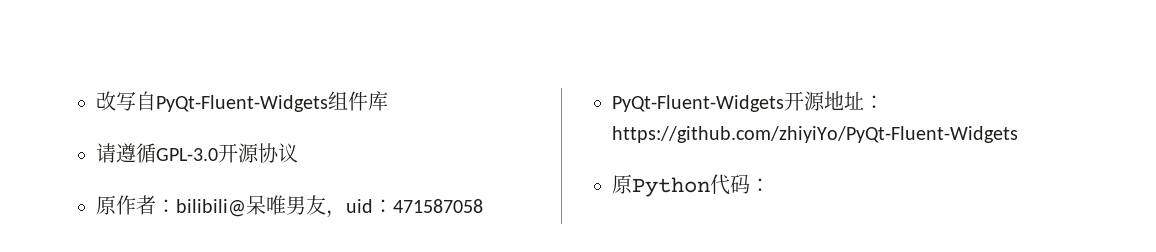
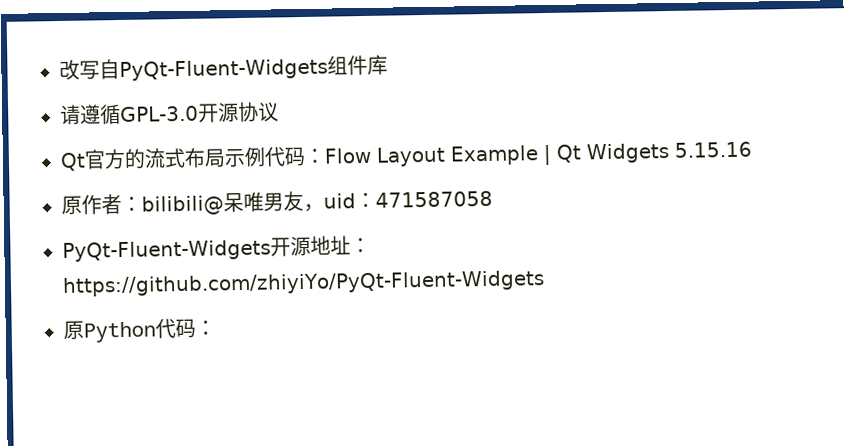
+ Qt官方的流式布局示例代码：Flow Layout Example | Qt Widgets 5.15.16

